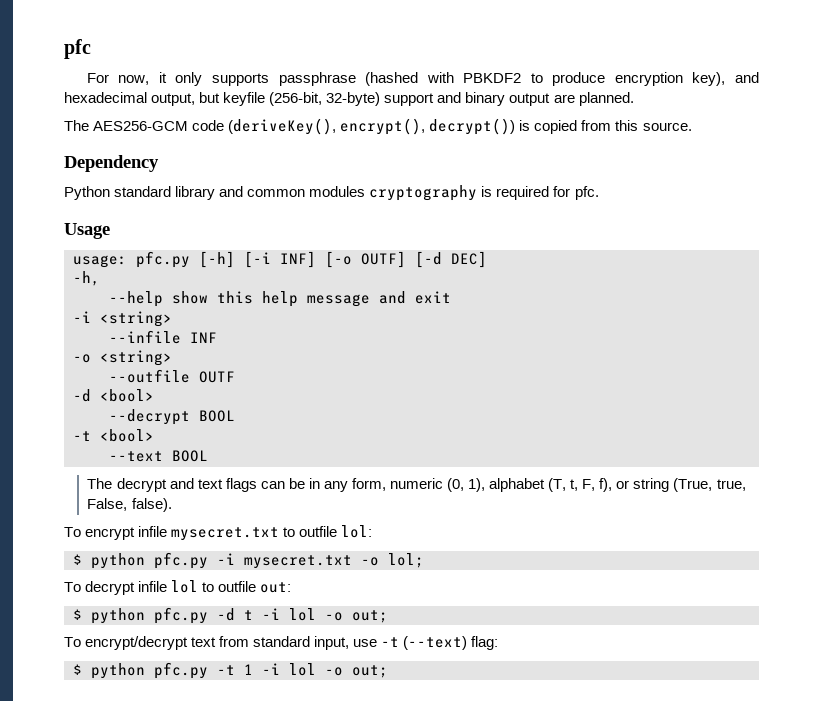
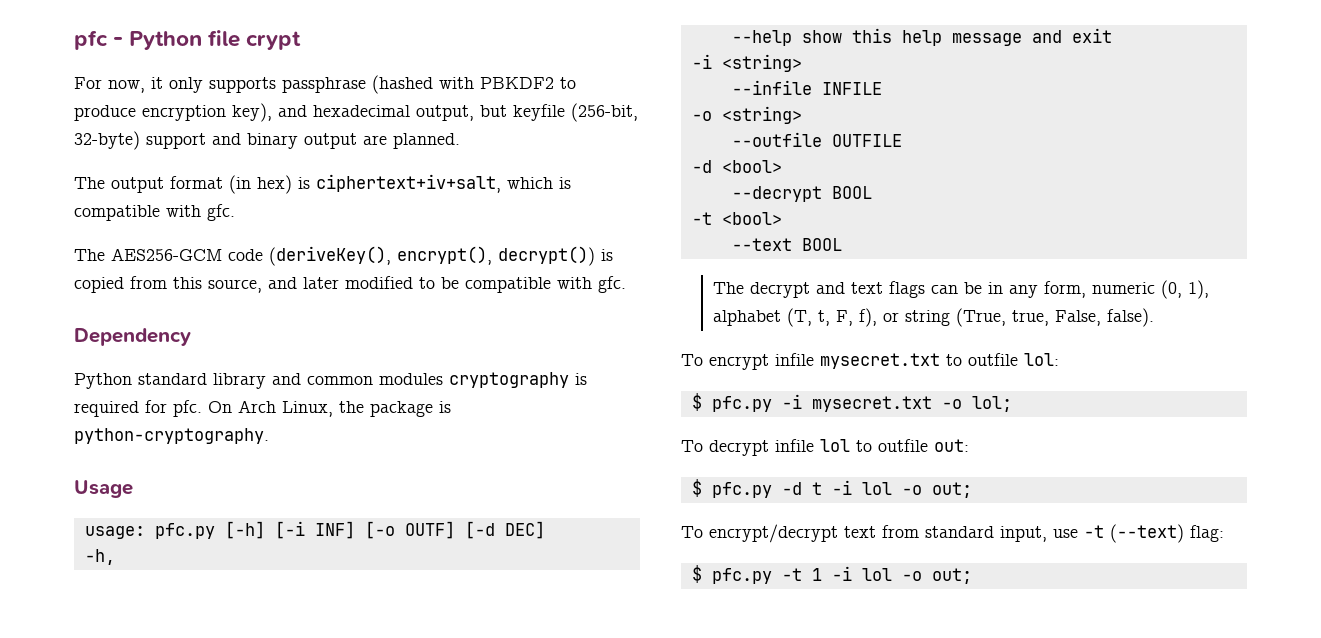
- pfc
+ pfc - Python file crypt
+ The output format (in hex) is ciphertext+iv+salt, which is compatible with gfc.
- The AES256-GCM code (deriveKey(), encrypt(), decrypt()) is copied from this source.
+ The AES256-GCM code (deriveKey(), encrypt(), decrypt()) is copied from this source, and later modified to be compatible with gfc.
+ On Arch Linux, the package is python-cryptography.
- --infile INF
+ --infile INFILE
- --outfile OUTF
+ --outfile OUTFILE
- $ python pfc.py -i mysecret.txt -o lol;
+ $ pfc.py -i mysecret.txt -o lol;
- $ python pfc.py -d t -i lol -o out;
+ $ pfc.py -d t -i lol -o out;
- $ python pfc.py -t 1 -i lol -o out;
+ $ pfc.py -t 1 -i lol -o out;

